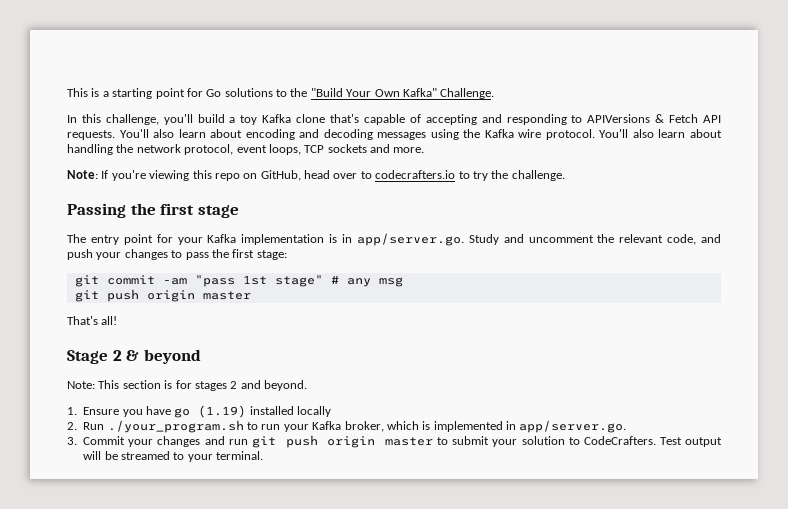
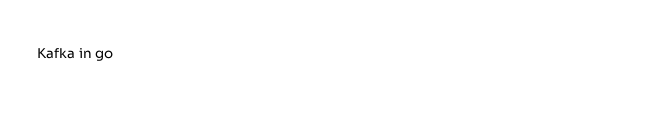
- This is a starting point for Go solutions to the "Build Your Own Kafka" Challenge.
- In this challenge, you'll build a toy Kafka clone that's capable of accepting and responding to APIVersions & Fetch API requests. You'll also learn about encoding and decoding messages using the Kafka wire protocol. You'll also learn about handling the network protocol, event loops, TCP sockets and more.
- Note: If you're viewing this repo on GitHub, head over to codecrafters.io to try the challenge.
- Passing the first stage
- The entry point for your Kafka implementation is in app/server.go. Study and uncomment the relevant code, and push your changes to pass the first stage:
- git commit -am "pass 1st stage" # any msg
- git push origin master
- That's all!
- Stage 2 & beyond
- Note: This section is for stages 2 and beyond.
- 1. Ensure you have go (1.19) installed locally
- 2. Run ./your_program.sh to run your Kafka broker, which is implemented in app/server.go.
- 3. Commit your changes and run git push origin master to submit your solution to CodeCrafters. Test output will be streamed to your terminal.
+ Kafka in go

